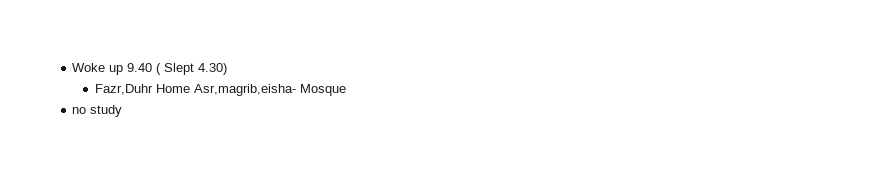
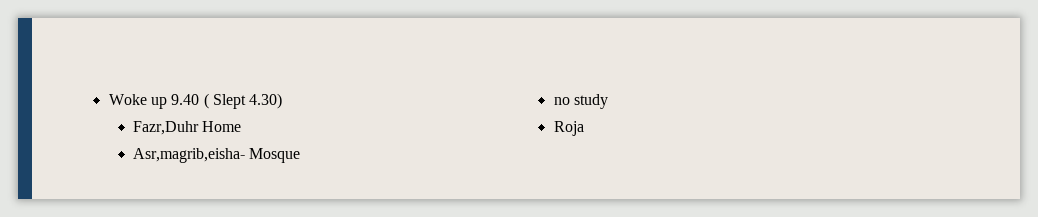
- Fazr,Duhr Home Asr,magrib,eisha- Mosque
+ Fazr,Duhr Home
+ Asr,magrib,eisha- Mosque
+ Roja

